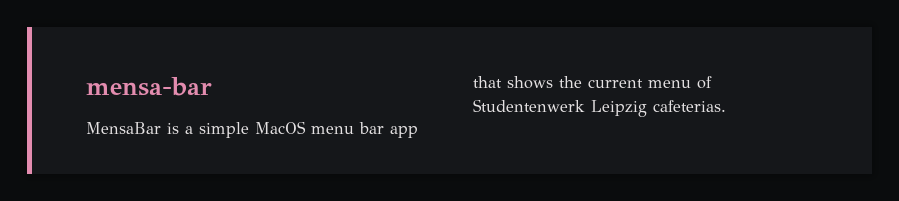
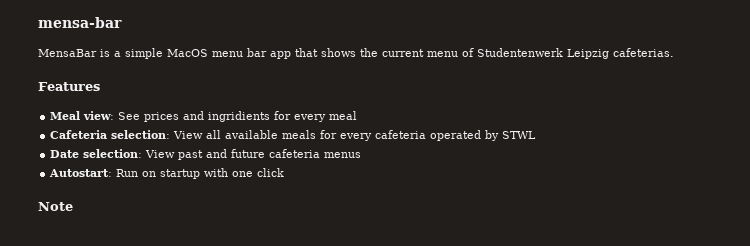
+ Features
+ Meal view: See prices and ingridients for every meal
+ Cafeteria selection: View all available meals for every cafeteria operated by STWL
+ Date selection: View past and future cafeteria menus
+ Autostart: Run on startup with one click
+ Note

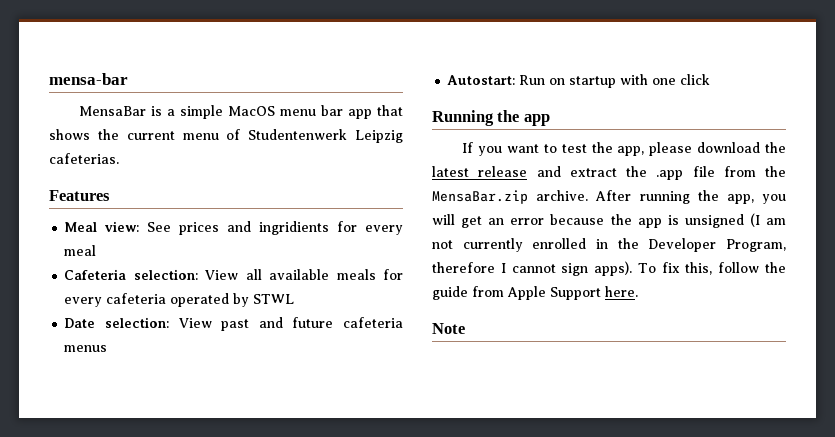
+ Running the app
+ If you want to test the app, please download the latest release and extract the .app file from the MensaBar.zip archive. After running the app, you will get an error because the app is unsigned (I am not currently enrolled in the Developer Program, therefore I cannot sign apps). To fix this, follow the guide from Apple Support here.

